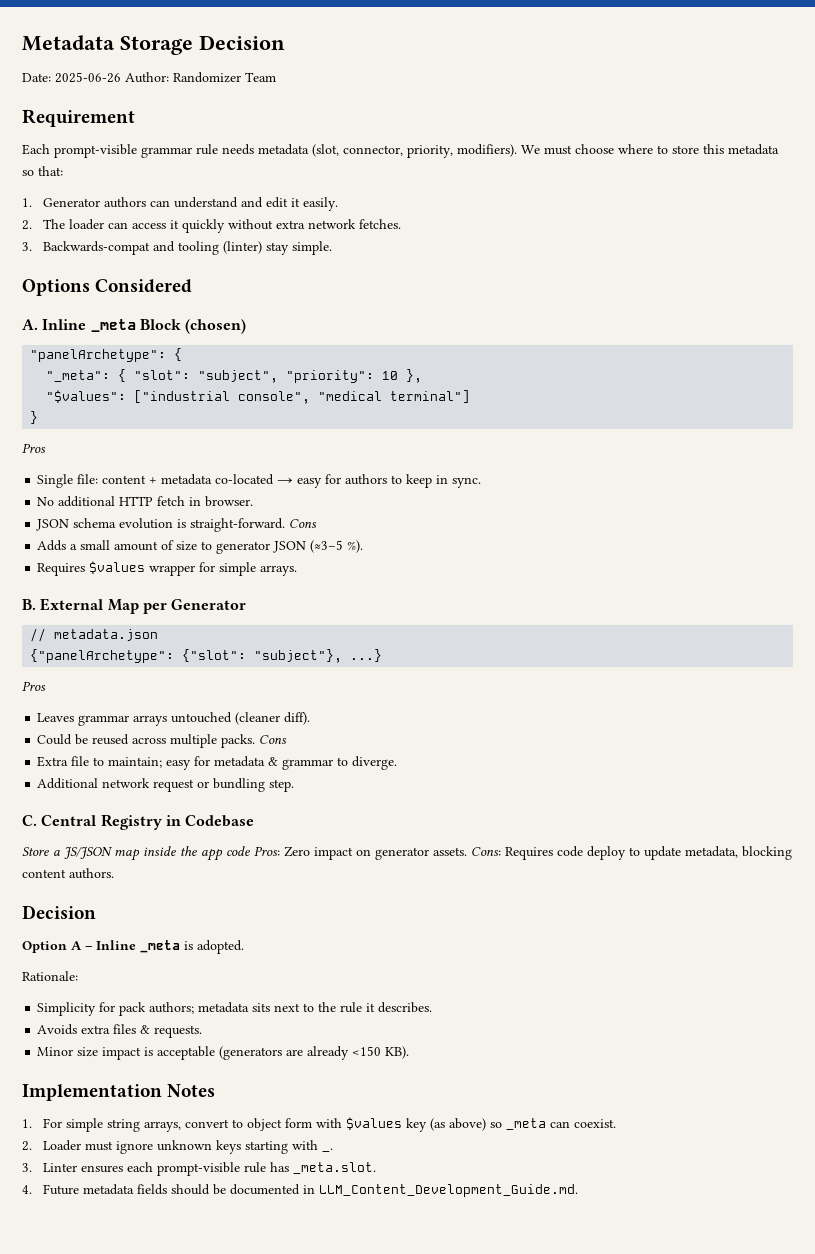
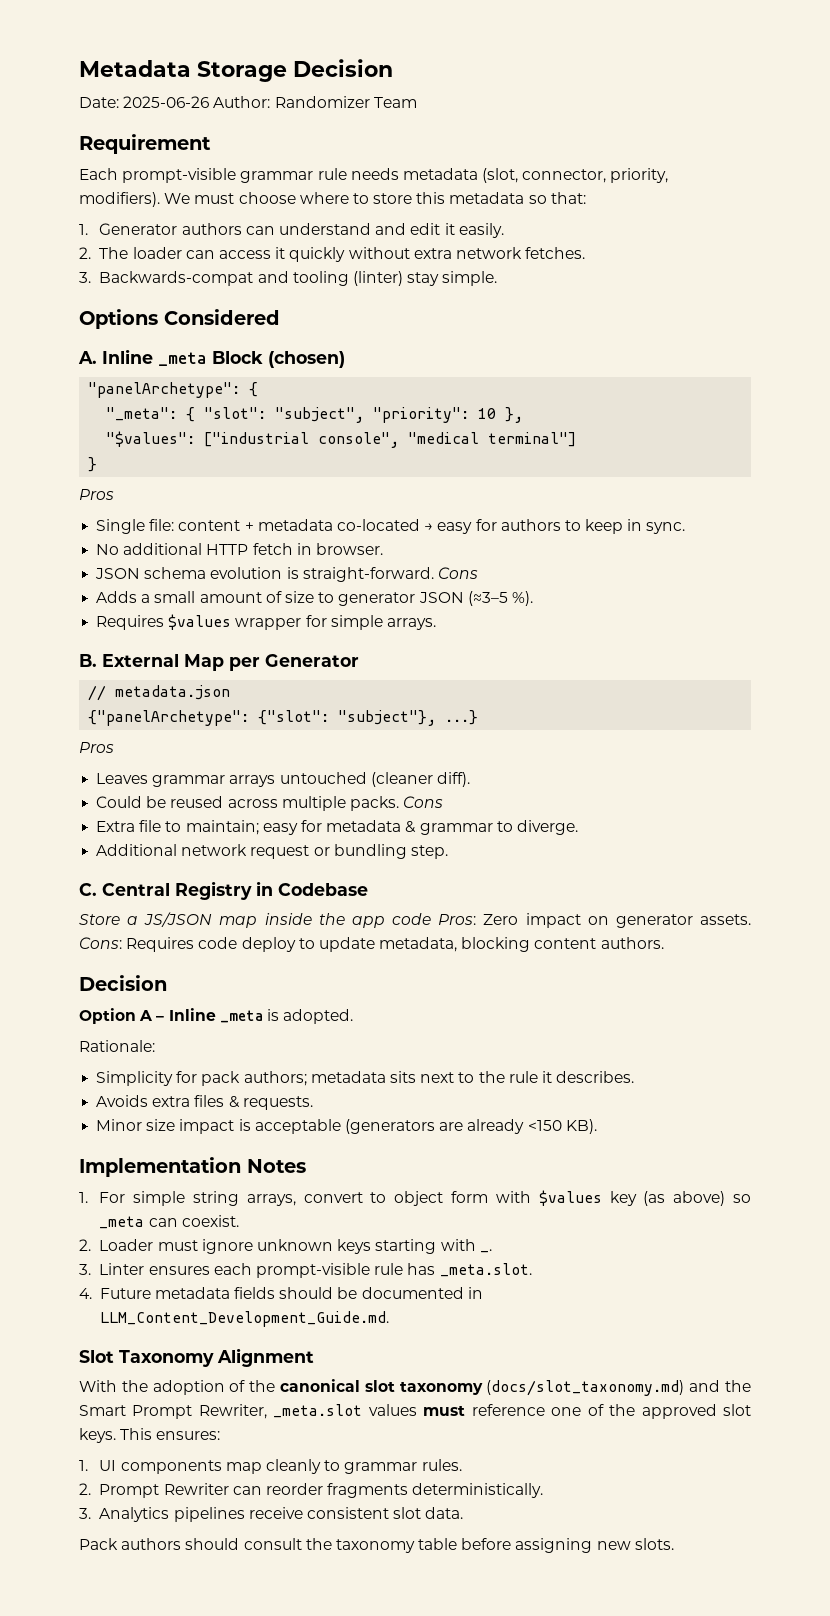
+ Slot Taxonomy Alignment
+ With the adoption of the canonical slot taxonomy (docs/slot_taxonomy.md) and the Smart Prompt Rewriter, _meta.slot values must reference one of the approved slot keys. This ensures:
+ 1. UI components map cleanly to grammar rules.
+ 2. Prompt Rewriter can reorder fragments deterministically.
+ 3. Analytics pipelines receive consistent slot data.
+ Pack authors should consult the taxonomy table before assigning new slots.

